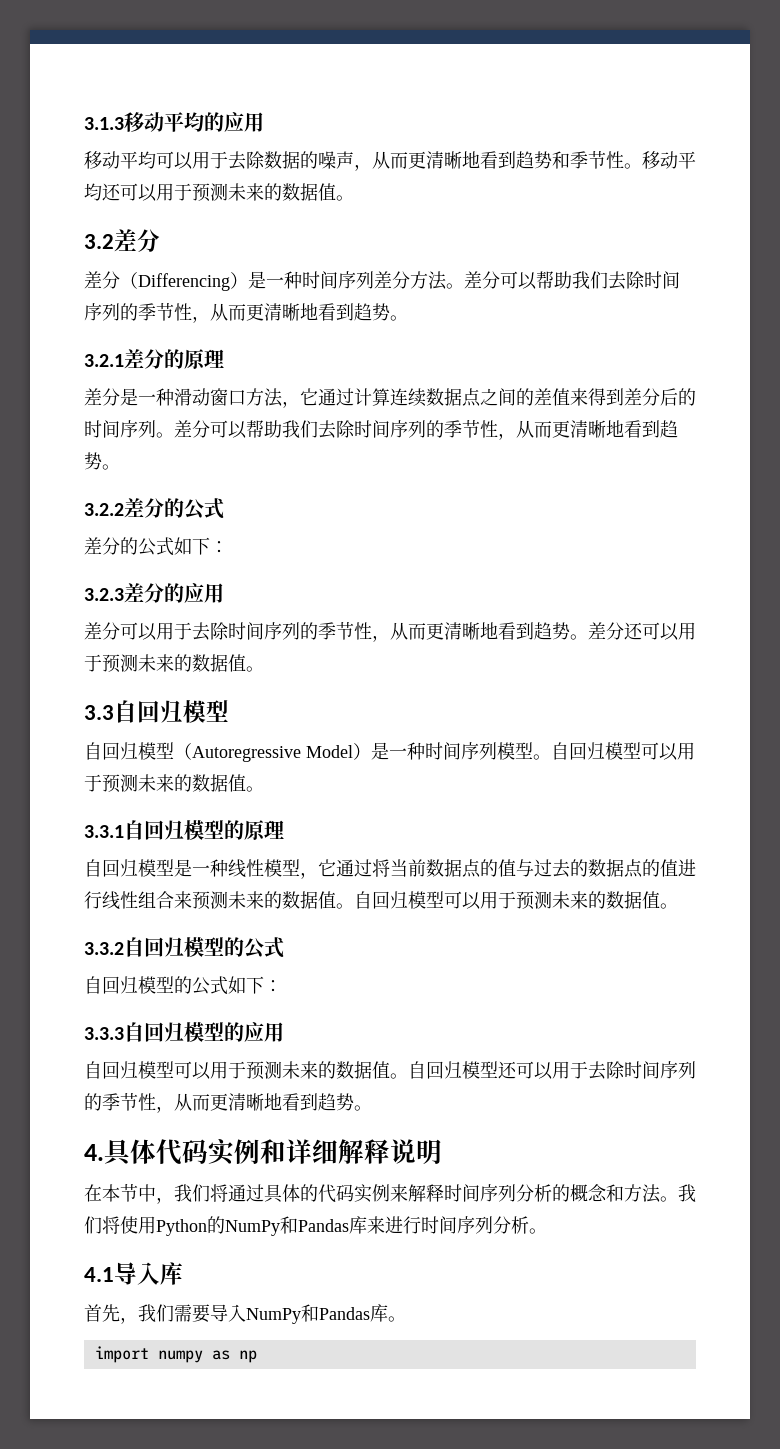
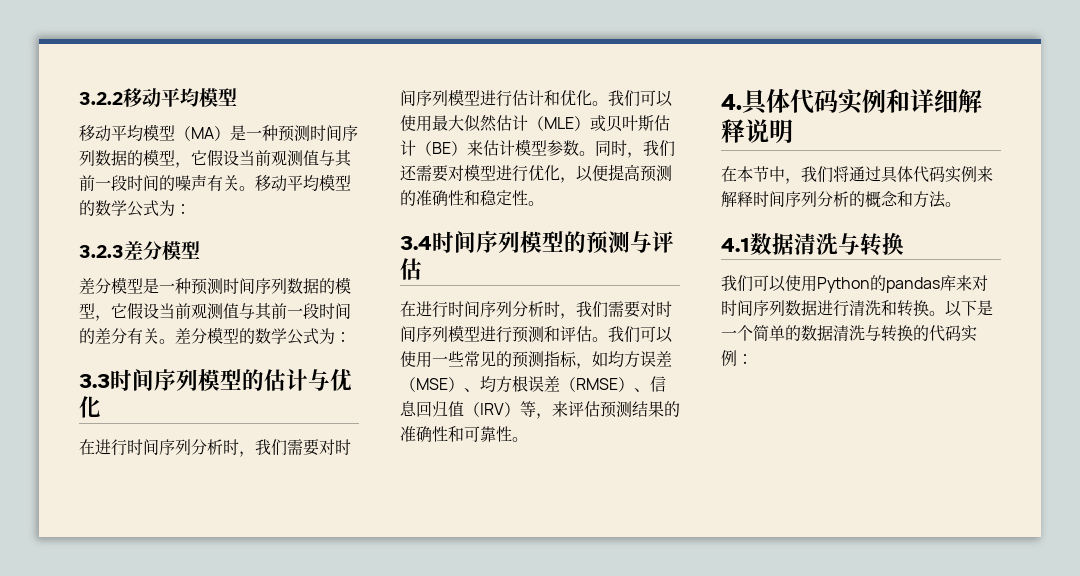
- 3.1.3移动平均的应用
- 移动平均可以用于去除数据的噪声，从而更清晰地看到趋势和季节性。移动平均还可以用于预测未来的数据值。
- 3.2差分
- 差分（Differencing）是一种时间序列差分方法。差分可以帮助我们去除时间序列的季节性，从而更清晰地看到趋势。
- 3.2.1差分的原理
- 差分是一种滑动窗口方法，它通过计算连续数据点之间的差值来得到差分后的时间序列。差分可以帮助我们去除时间序列的季节性，从而更清晰地看到趋势。
- 3.2.2差分的公式
- 差分的公式如下：
+ 3.2.2移动平均模型
+ 移动平均模型（MA）是一种预测时间序列数据的模型，它假设当前观测值与其前一段时间的噪声有关。移动平均模型的数学公式为：
- 3.2.3差分的应用
- 差分可以用于去除时间序列的季节性，从而更清晰地看到趋势。差分还可以用于预测未来的数据值。
- 3.3自回归模型
- 自回归模型（Autoregressive Model）是一种时间序列模型。自回归模型可以用于预测未来的数据值。
- 3.3.1自回归模型的原理
- 自回归模型是一种线性模型，它通过将当前数据点的值与过去的数据点的值进行线性组合来预测未来的数据值。自回归模型可以用于预测未来的数据值。
- 3.3.2自回归模型的公式
- 自回归模型的公式如下：
- 3.3.3自回归模型的应用
- 自回归模型可以用于预测未来的数据值。自回归模型还可以用于去除时间序列的季节性，从而更清晰地看到趋势。
+ 3.2.3差分模型
+ 差分模型是一种预测时间序列数据的模型，它假设当前观测值与其前一段时间的差分有关。差分模型的数学公式为：
+ 3.3时间序列模型的估计与优化
+ 在进行时间序列分析时，我们需要对时间序列模型进行估计和优化。我们可以使用最大似然估计（MLE）或贝叶斯估计（BE）来估计模型参数。同时，我们还需要对模型进行优化，以便提高预测的准确性和稳定性。
+ 3.4时间序列模型的预测与评估
+ 在进行时间序列分析时，我们需要对时间序列模型进行预测和评估。我们可以使用一些常见的预测指标，如均方误差（MSE）、均方根误差（RMSE）、信息回归值（IRV）等，来评估预测结果的准确性和可靠性。
- 在本节中，我们将通过具体的代码实例来解释时间序列分析的概念和方法。我们将使用Python的NumPy和Pandas库来进行时间序列分析。
- 4.1导入库
- 首先，我们需要导入NumPy和Pandas库。
- import numpy as np
+ 在本节中，我们将通过具体代码实例来解释时间序列分析的概念和方法。
+ 4.1数据清洗与转换
+ 我们可以使用Python的pandas库来对时间序列数据进行清洗和转换。以下是一个简单的数据清洗与转换的代码实例：

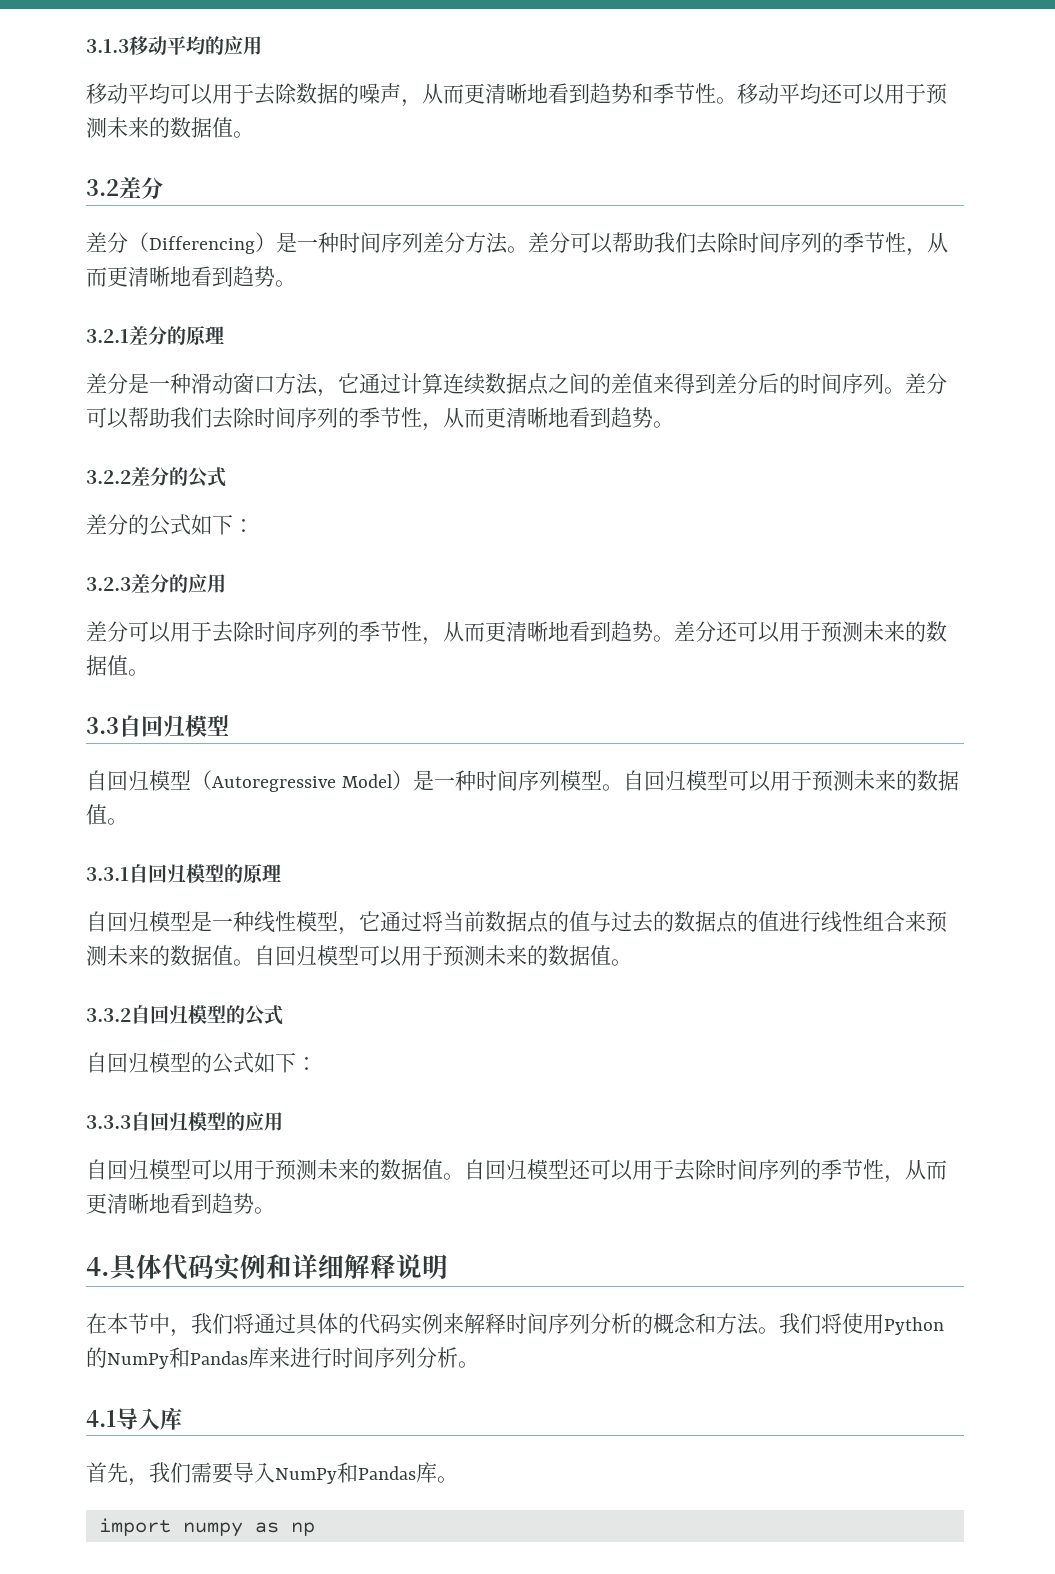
- 3.2.2移动平均模型
- 移动平均模型（MA）是一种预测时间序列数据的模型，它假设当前观测值与其前一段时间的噪声有关。移动平均模型的数学公式为：
+ 3.1.3移动平均的应用
+ 移动平均可以用于去除数据的噪声，从而更清晰地看到趋势和季节性。移动平均还可以用于预测未来的数据值。
+ 3.2差分
+ 差分（Differencing）是一种时间序列差分方法。差分可以帮助我们去除时间序列的季节性，从而更清晰地看到趋势。
+ 3.2.1差分的原理
+ 差分是一种滑动窗口方法，它通过计算连续数据点之间的差值来得到差分后的时间序列。差分可以帮助我们去除时间序列的季节性，从而更清晰地看到趋势。
+ 3.2.2差分的公式
+ 差分的公式如下：
- 3.2.3差分模型
- 差分模型是一种预测时间序列数据的模型，它假设当前观测值与其前一段时间的差分有关。差分模型的数学公式为：
- 3.3时间序列模型的估计与优化
- 在进行时间序列分析时，我们需要对时间序列模型进行估计和优化。我们可以使用最大似然估计（MLE）或贝叶斯估计（BE）来估计模型参数。同时，我们还需要对模型进行优化，以便提高预测的准确性和稳定性。
- 3.4时间序列模型的预测与评估
- 在进行时间序列分析时，我们需要对时间序列模型进行预测和评估。我们可以使用一些常见的预测指标，如均方误差（MSE）、均方根误差（RMSE）、信息回归值（IRV）等，来评估预测结果的准确性和可靠性。
+ 3.2.3差分的应用
+ 差分可以用于去除时间序列的季节性，从而更清晰地看到趋势。差分还可以用于预测未来的数据值。
+ 3.3自回归模型
+ 自回归模型（Autoregressive Model）是一种时间序列模型。自回归模型可以用于预测未来的数据值。
+ 3.3.1自回归模型的原理
+ 自回归模型是一种线性模型，它通过将当前数据点的值与过去的数据点的值进行线性组合来预测未来的数据值。自回归模型可以用于预测未来的数据值。
+ 3.3.2自回归模型的公式
+ 自回归模型的公式如下：
+ 3.3.3自回归模型的应用
+ 自回归模型可以用于预测未来的数据值。自回归模型还可以用于去除时间序列的季节性，从而更清晰地看到趋势。
- 在本节中，我们将通过具体代码实例来解释时间序列分析的概念和方法。
- 4.1数据清洗与转换
- 我们可以使用Python的pandas库来对时间序列数据进行清洗和转换。以下是一个简单的数据清洗与转换的代码实例：
+ 在本节中，我们将通过具体的代码实例来解释时间序列分析的概念和方法。我们将使用Python的NumPy和Pandas库来进行时间序列分析。
+ 4.1导入库
+ 首先，我们需要导入NumPy和Pandas库。
+ import numpy as np

